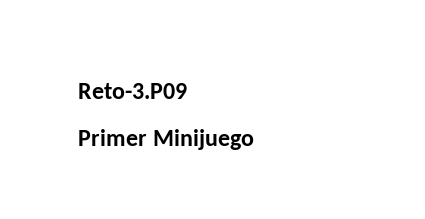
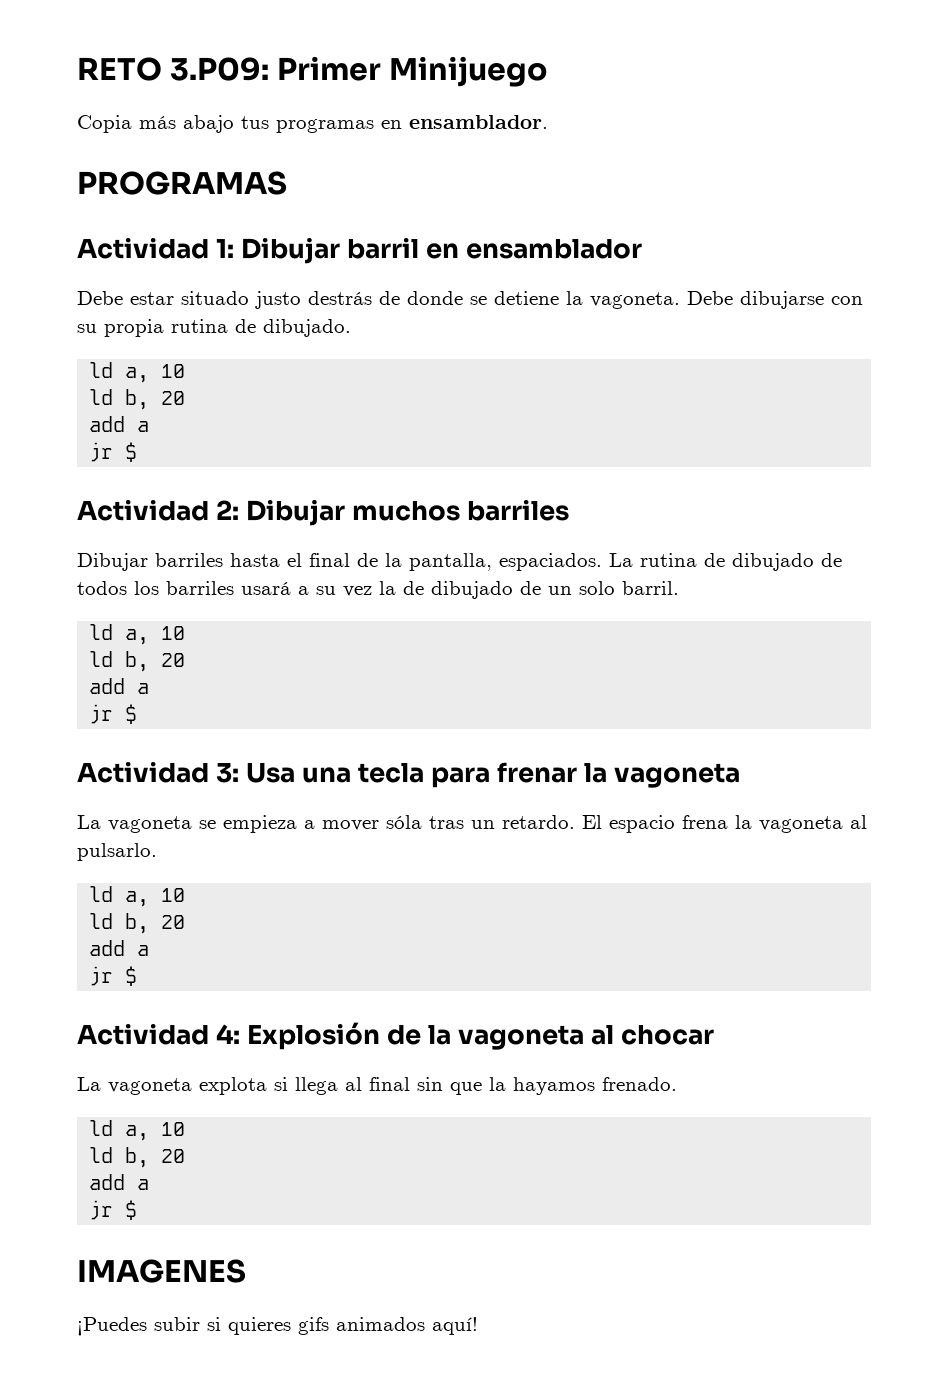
- Reto-3.P09
- Primer Minijuego
+ RETO 3.P09: Primer Minijuego
+ Copia más abajo tus programas en ensamblador.
+ PROGRAMAS
+ Actividad 1: Dibujar barril en ensamblador
+ Debe estar situado justo destrás de donde se detiene la vagoneta. Debe dibujarse con su propia rutina de dibujado.
+ ld a, 10
+ ld b, 20
+ add a
+ jr $
+ Actividad 2: Dibujar muchos barriles
+ Dibujar barriles hasta el final de la pantalla, espaciados. La rutina de dibujado de todos los barriles usará a su vez la de dibujado de un solo barril.
+ ld a, 10
+ ld b, 20
+ add a
+ jr $
+ Actividad 3: Usa una tecla para frenar la vagoneta
+ La vagoneta se empieza a mover sóla tras un retardo. El espacio frena la vagoneta al pulsarlo.
+ ld a, 10
+ ld b, 20
+ add a
+ jr $
+ Actividad 4: Explosión de la vagoneta al chocar
+ La vagoneta explota si llega al final sin que la hayamos frenado.
+ ld a, 10
+ ld b, 20
+ add a
+ jr $
+ IMAGENES
+ ¡Puedes subir si quieres gifs animados aquí!

